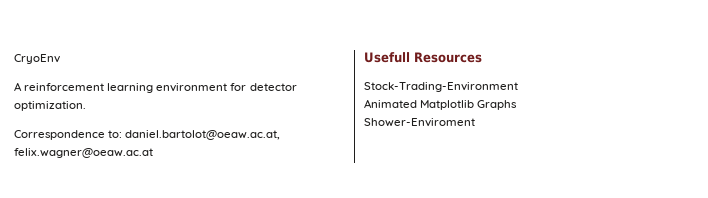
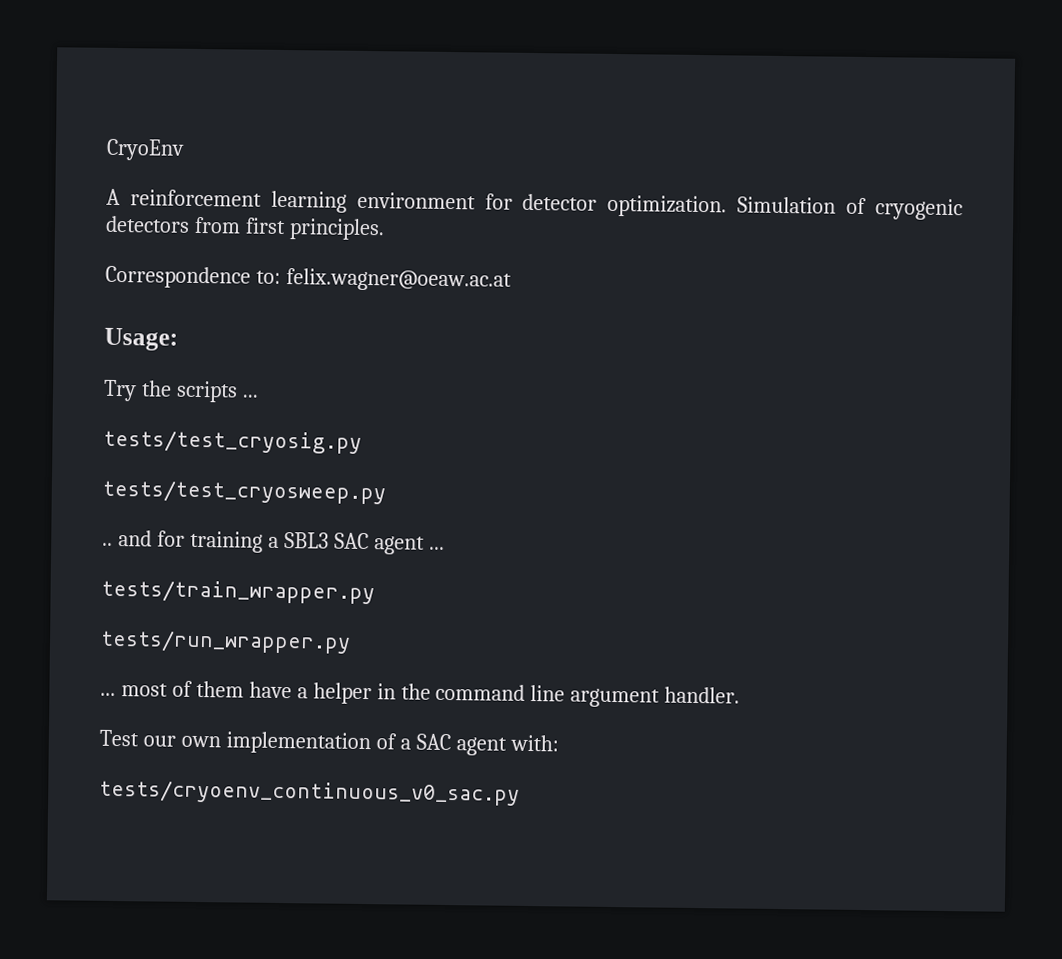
+ Simulation of cryogenic detectors from first principles.
- Correspondence to: daniel.bartolot@oeaw.ac.at, felix.wagner@oeaw.ac.at
+ Correspondence to: felix.wagner@oeaw.ac.at
- Usefull Resources
- Stock-Trading-Environment
- Animated Matplotlib Graphs
- Shower-Enviroment
+ Usage:
+ Try the scripts ...
+ tests/test_cryosig.py
+ tests/test_cryosweep.py
+ .. and for training a SBL3 SAC agent ...
+ tests/train_wrapper.py
+ tests/run_wrapper.py
+ ... most of them have a helper in the command line argument handler.
+ Test our own implementation of a SAC agent with:
+ tests/cryoenv_continuous_v0_sac.py

